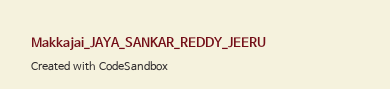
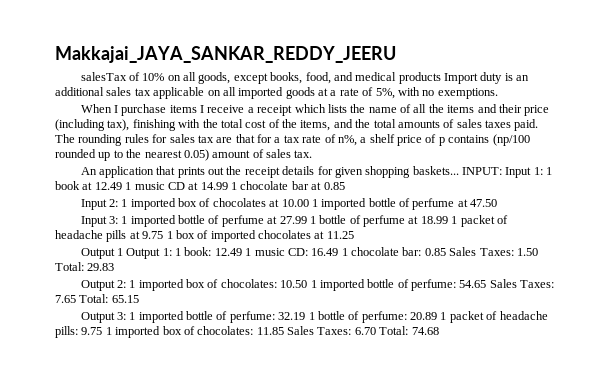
- Created with CodeSandbox
+ salesTax of 10% on all goods, except books, food, and medical products Import duty is an additional sales tax applicable on all imported goods at a rate of 5%, with no exemptions.
+ When I purchase items I receive a receipt which lists the name of all the items and their price (including tax), finishing with the total cost of the items, and the total amounts of sales taxes paid. The rounding rules for sales tax are that for a tax rate of n%, a shelf price of p contains (np/100 rounded up to the nearest 0.05) amount of sales tax.
+ An application that prints out the receipt details for given shopping baskets... INPUT: Input 1: 1 book at 12.49 1 music CD at 14.99 1 chocolate bar at 0.85
+ Input 2: 1 imported box of chocolates at 10.00 1 imported bottle of perfume at 47.50
+ Input 3: 1 imported bottle of perfume at 27.99 1 bottle of perfume at 18.99 1 packet of headache pills at 9.75 1 box of imported chocolates at 11.25
+ Output 1 Output 1: 1 book: 12.49 1 music CD: 16.49 1 chocolate bar: 0.85 Sales Taxes: 1.50 Total: 29.83
+ Output 2: 1 imported box of chocolates: 10.50 1 imported bottle of perfume: 54.65 Sales Taxes: 7.65 Total: 65.15
+ Output 3: 1 imported bottle of perfume: 32.19 1 bottle of perfume: 20.89 1 packet of headache pills: 9.75 1 imported box of chocolates: 11.85 Sales Taxes: 6.70 Total: 74.68

